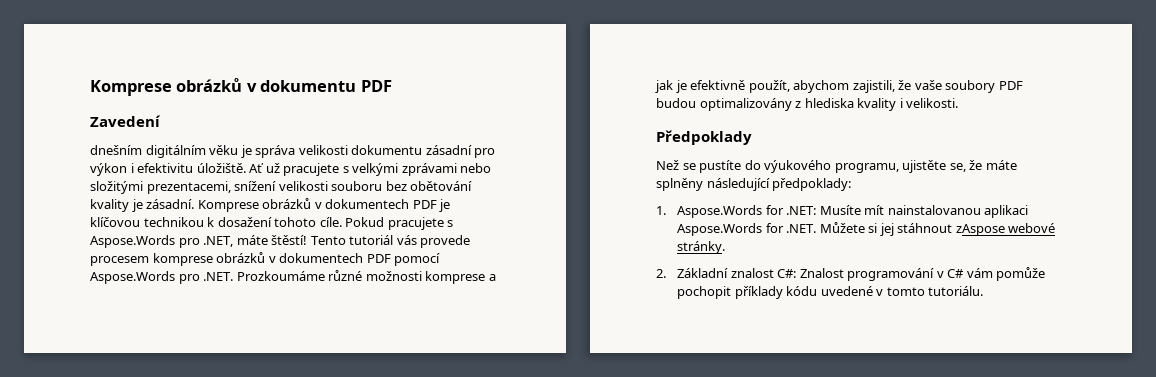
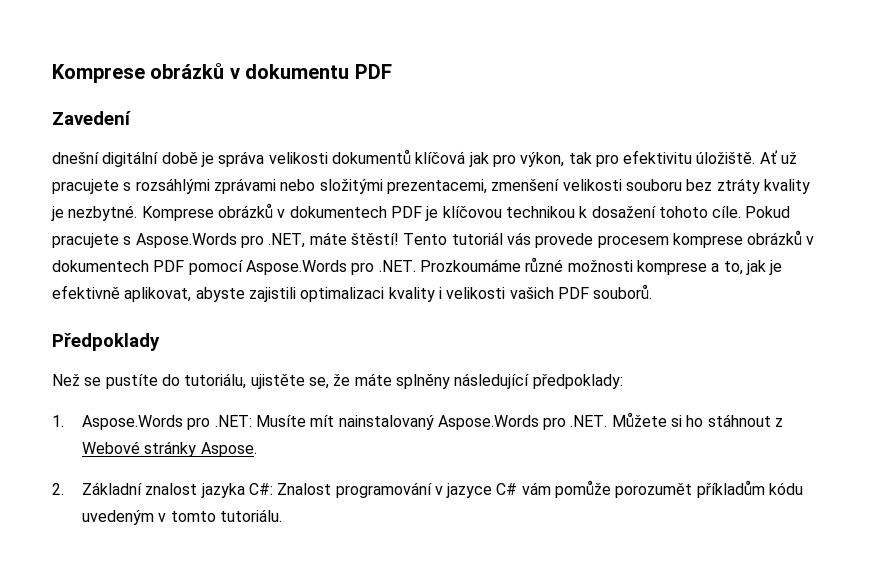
- dnešním digitálním věku je správa velikosti dokumentu zásadní pro výkon i efektivitu úložiště.
+ dnešní digitální době je správa velikosti dokumentů klíčová jak pro výkon, tak pro efektivitu úložiště.
- Ať už pracujete s velkými zprávami nebo složitými prezentacemi, snížení velikosti souboru bez obětování kvality je zásadní.
+ Ať už pracujete s rozsáhlými zprávami nebo složitými prezentacemi, zmenšení velikosti souboru bez ztráty kvality je nezbytné.
- Tento tutoriál vás provede procesem komprese obrázků v dokumentech PDF pomocí Aspose.Words pro .NET. Prozkoumáme různé možnosti komprese a jak je efektivně použít, abychom zajistili, že vaše soubory PDF budou optimalizovány z hlediska kvality i velikosti.
+ Tento tutoriál vás provede procesem komprese obrázků v dokumentech PDF pomocí Aspose.Words pro .NET. Prozkoumáme různé možnosti komprese a to, jak je efektivně aplikovat, abyste zajistili optimalizaci kvality i velikosti vašich PDF souborů.
- Než se pustíte do výukového programu, ujistěte se, že máte splněny následující předpoklady:
+ Než se pustíte do tutoriálu, ujistěte se, že máte splněny následující předpoklady:
- 1. Aspose.Words for .NET: Musíte mít nainstalovanou aplikaci Aspose.Words for .NET. Můžete si jej stáhnout zAspose webové stránky.
+ 1. Aspose.Words pro .NET: Musíte mít nainstalovaný Aspose.Words pro .NET. Můžete si ho stáhnout z Webové stránky Aspose.
- 2. Základní znalost C#: Znalost programování v C# vám pomůže pochopit příklady kódu uvedené v tomto tutoriálu.
+ 2. Základní znalost jazyka C#: Znalost programování v jazyce C# vám pomůže porozumět příkladům kódu uvedeným v tomto tutoriálu.

